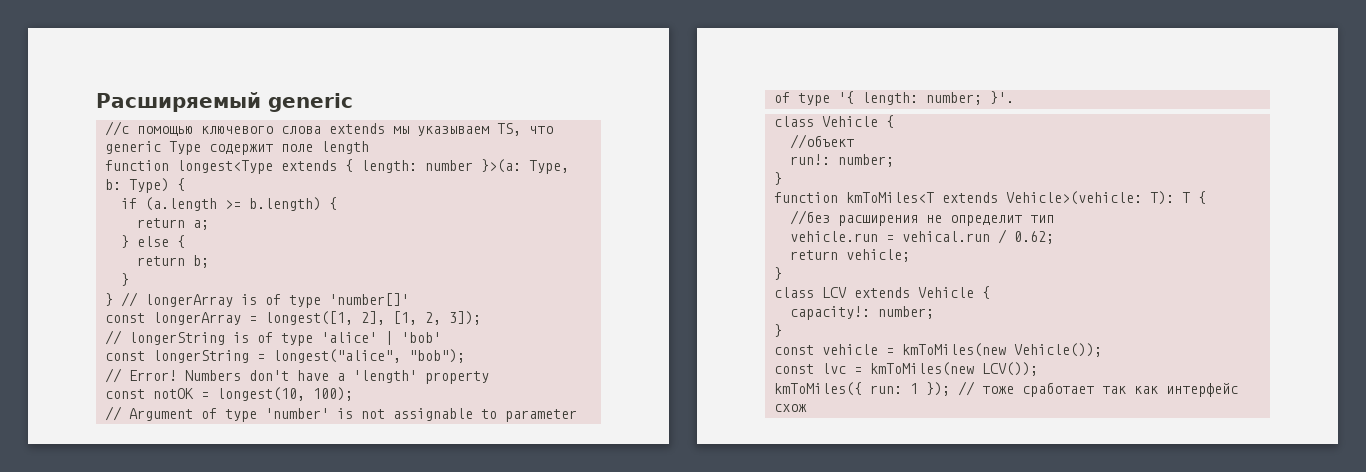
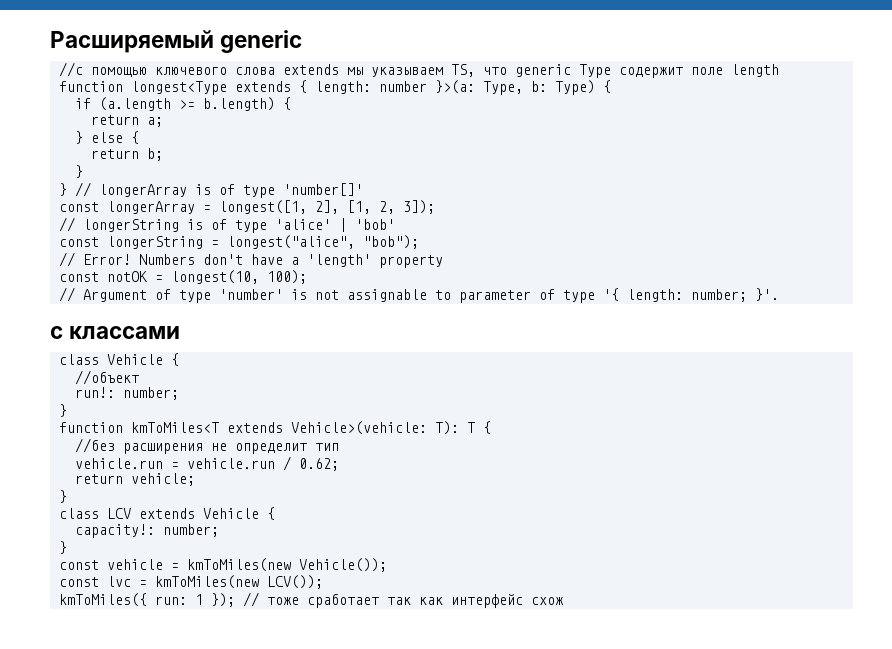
+ c классами
- vehicle.run = vehical.run / 0.62;
+ vehicle.run = vehicle.run / 0.62;

